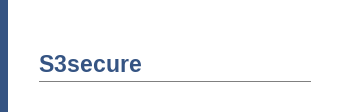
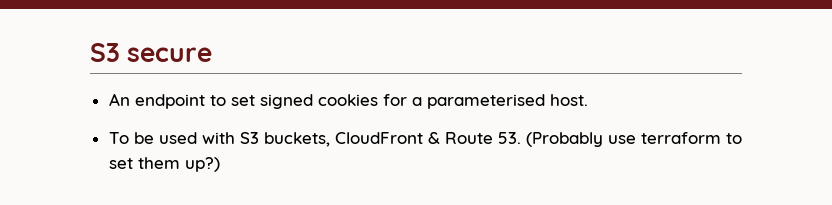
- S3secure
+ S3 secure
+ An endpoint to set signed cookies for a parameterised host.
+ To be used with S3 buckets, CloudFront & Route 53. (Probably use terraform to set them up?)

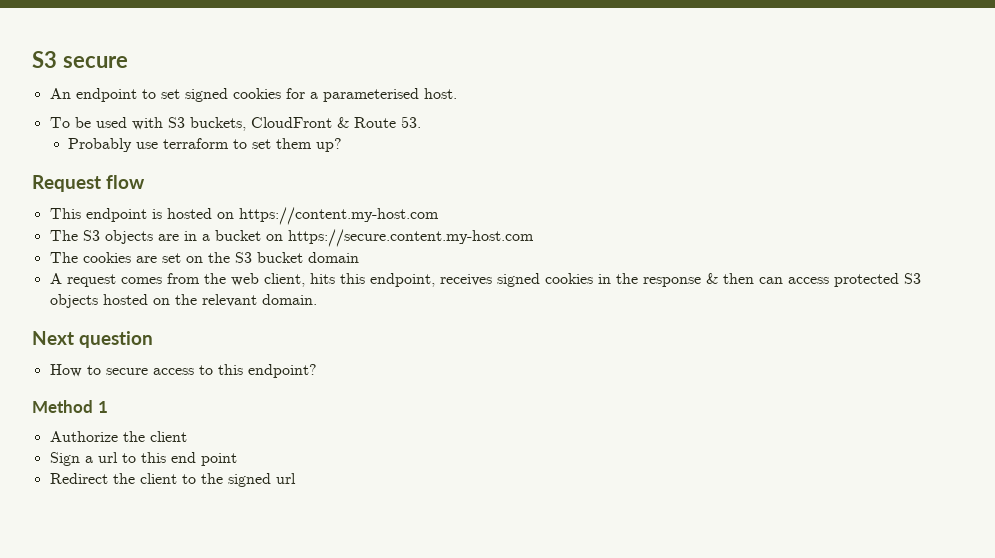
- To be used with S3 buckets, CloudFront & Route 53. (Probably use terraform to set them up?)
+ To be used with S3 buckets, CloudFront & Route 53.
+ Probably use terraform to set them up?
+ Request flow
+ This endpoint is hosted on https://content.my-host.com
+ The S3 objects are in a bucket on https://secure.content.my-host.com
+ The cookies are set on the S3 bucket domain
+ A request comes from the web client, hits this endpoint, receives signed cookies in the response & then can access protected S3 objects hosted on the relevant domain.
+ Next question
+ How to secure access to this endpoint?
+ Method 1
+ Authorize the client
+ Sign a url to this end point
+ Redirect the client to the signed url

